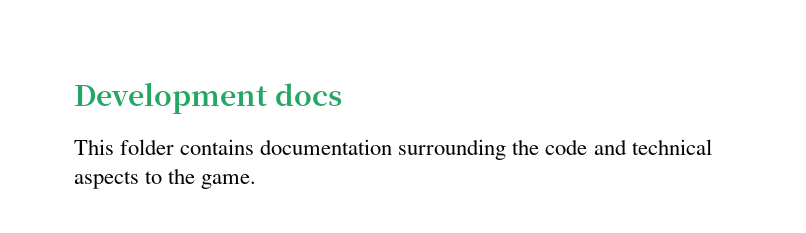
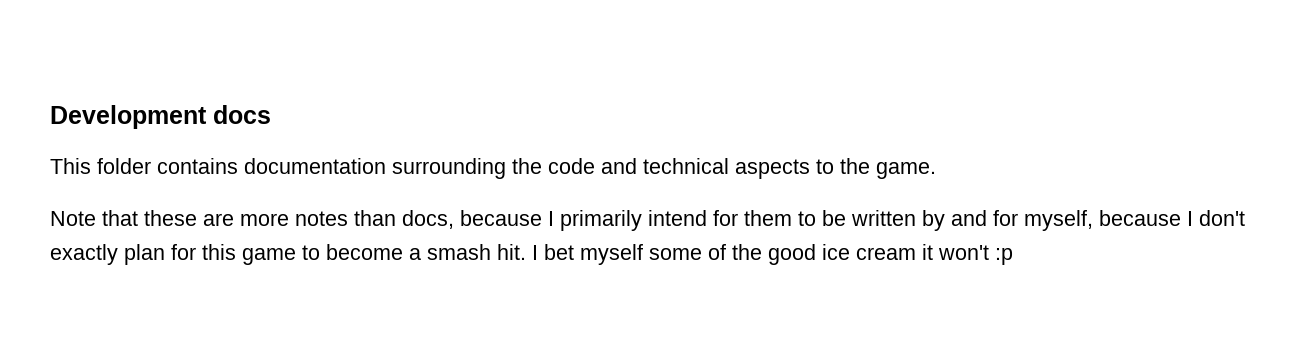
+ Note that these are more notes than docs, because I primarily intend for them to be written by and for myself, because I don't exactly plan for this game to become a smash hit. I bet myself some of the good ice cream it won't :p

